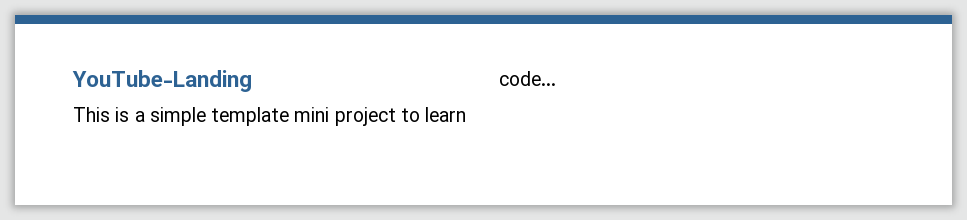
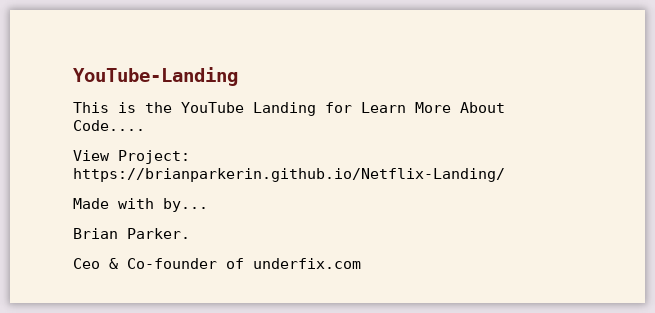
- This is a simple template mini project to learn code...
+ This is the YouTube Landing for Learn More About Code....
+ View Project: https://brianparkerin.github.io/Netflix-Landing/
+ Made with by...
+ Brian Parker.
+ Ceo & Co-founder of underfix.com

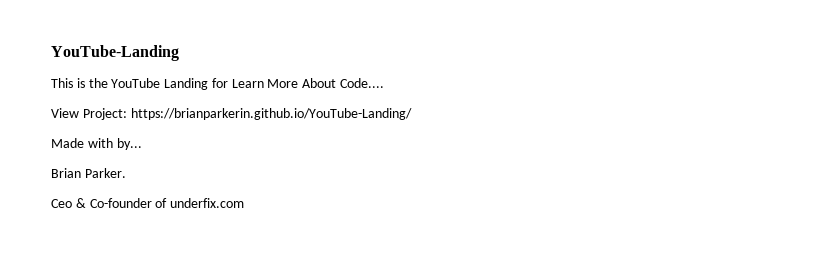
- View Project: https://brianparkerin.github.io/Netflix-Landing/
+ View Project: https://brianparkerin.github.io/YouTube-Landing/

